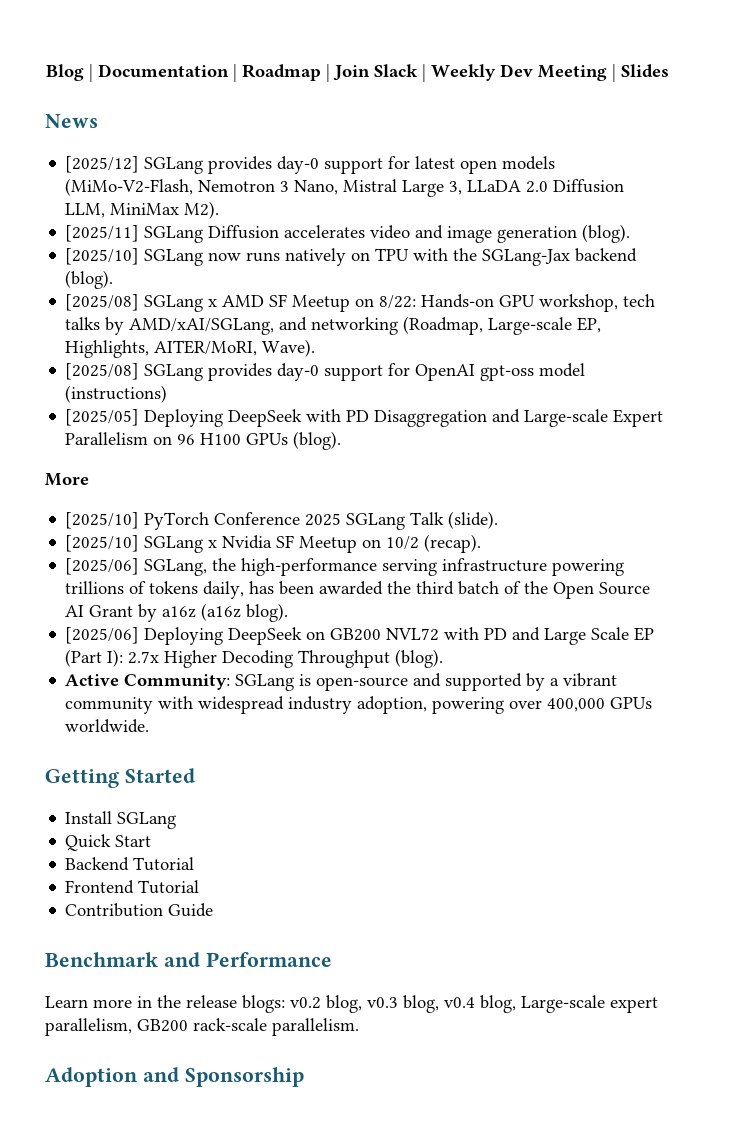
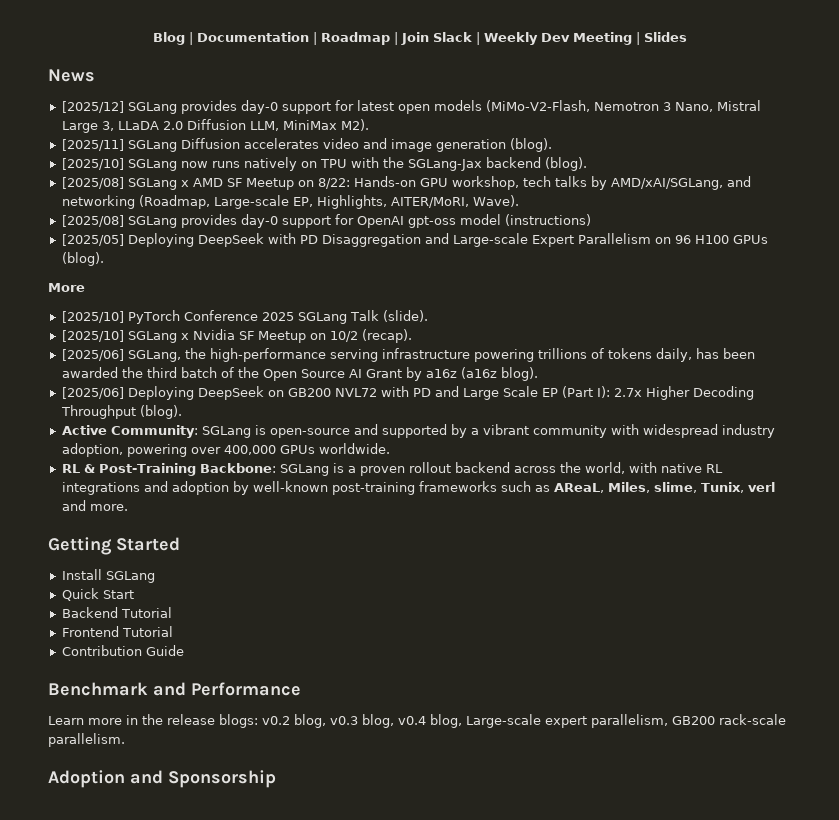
+ RL & Post-Training Backbone: SGLang is a proven rollout backend across the world, with native RL integrations and adoption by well-known post-training frameworks such as AReaL, Miles, slime, Tunix, verl and more.

